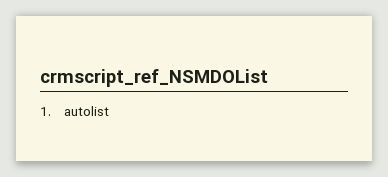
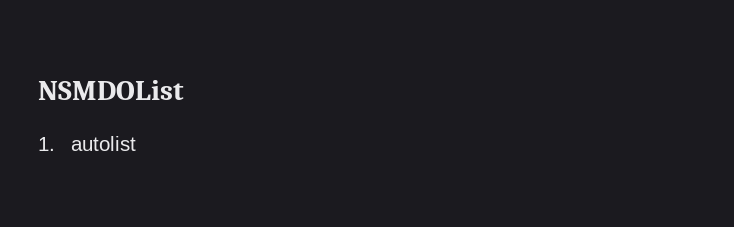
- crmscript_ref_NSMDOList
+ NSMDOList

